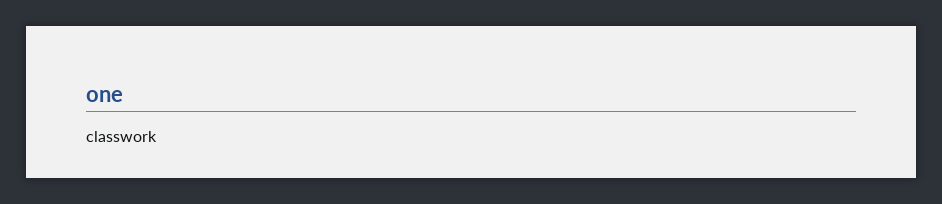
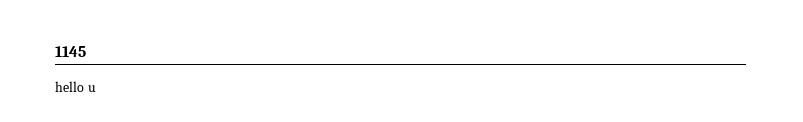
- one
- classwork
+ 1145
+ hello u

